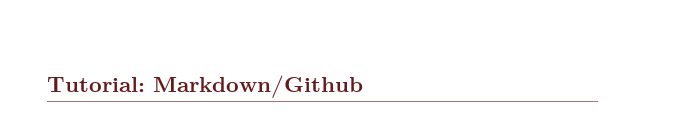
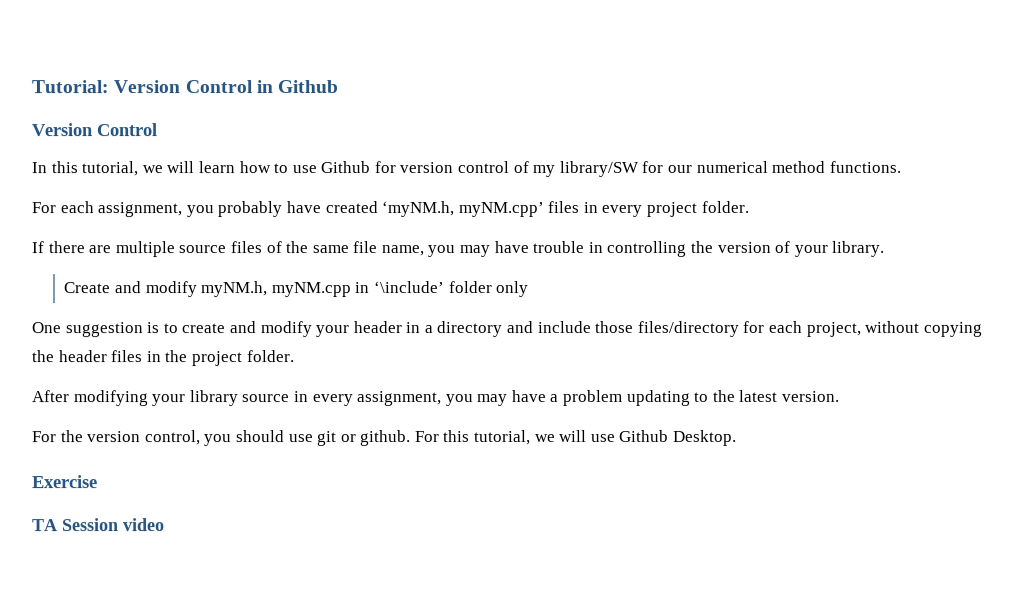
- Tutorial: Markdown/Github
+ Tutorial: Version Control in Github
+ Version Control
+ In this tutorial, we will learn how to use Github for version control of my library/SW for our numerical method functions.
+ For each assignment, you probably have created ‘myNM.h, myNM.cpp’ files in every project folder.
+ If there are multiple source files of the same file name, you may have trouble in controlling the version of your library.
+ Create and modify myNM.h, myNM.cpp in ‘\include’ folder only
+ One suggestion is to create and modify your header in a directory and include those files/directory for each project, without copying the header files in the project folder.
+ After modifying your library source in every assignment, you may have a problem updating to the latest version.
+ For the version control, you should use git or github. For this tutorial, we will use Github Desktop.
+ Exercise
+ TA Session video

